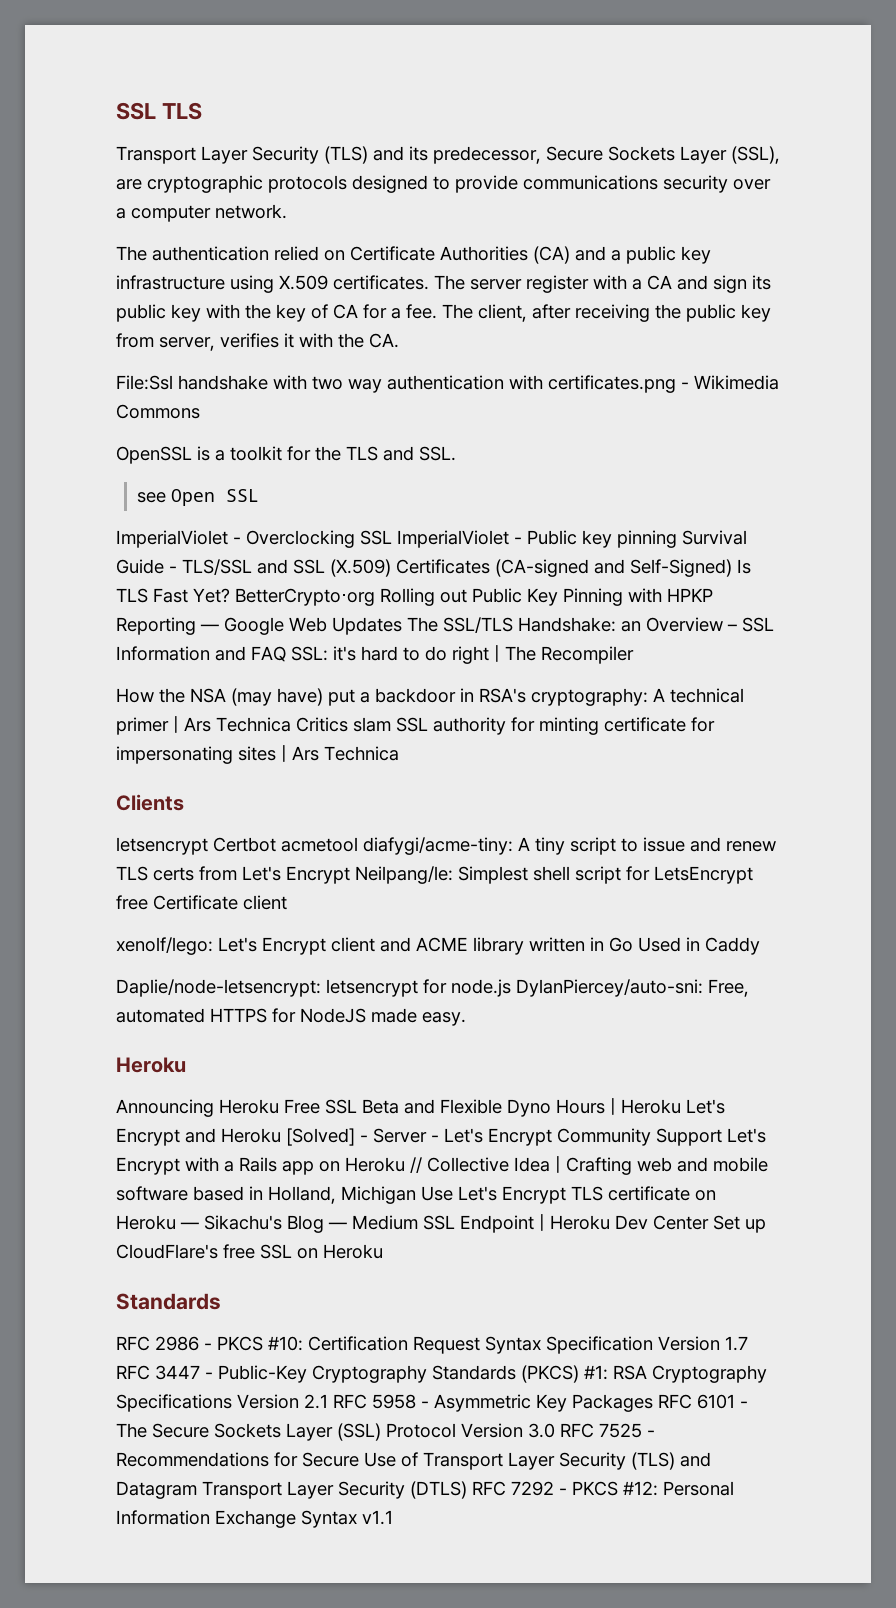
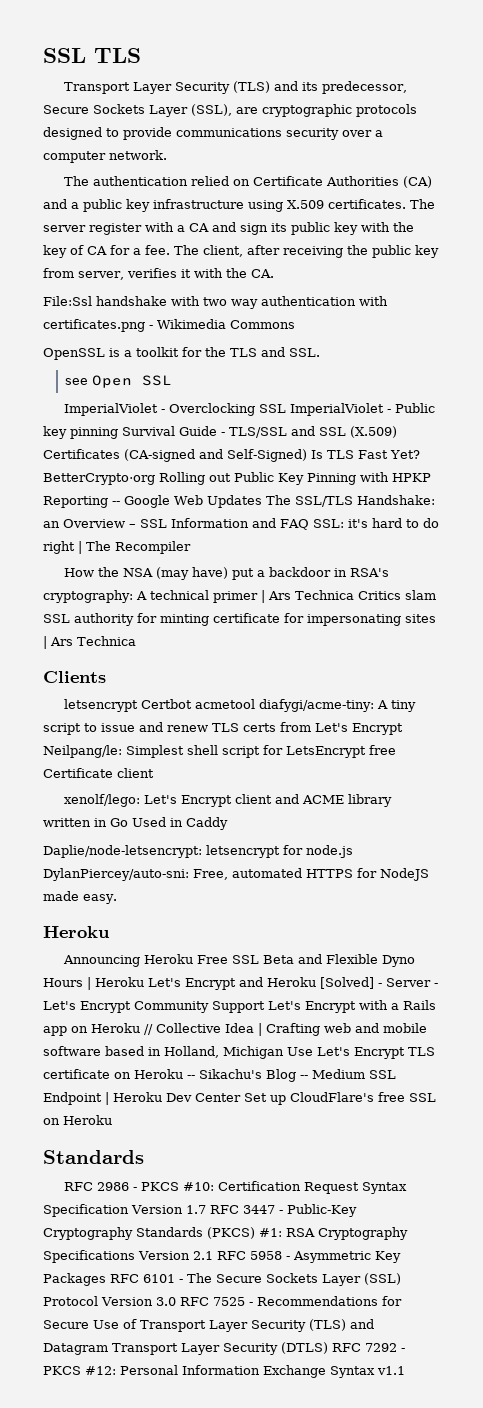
- BetterCrypto⋅org Rolling out Public Key Pinning with HPKP Reporting — Google Web Updates The SSL/TLS Handshake: an Overview – SSL Information and FAQ SSL: it's hard to do right | The Recompiler
+ BetterCrypto⋅org Rolling out Public Key Pinning with HPKP Reporting -- Google Web Updates The SSL/TLS Handshake: an Overview – SSL Information and FAQ SSL: it's hard to do right | The Recompiler
- Announcing Heroku Free SSL Beta and Flexible Dyno Hours | Heroku Let's Encrypt and Heroku [Solved] - Server - Let's Encrypt Community Support Let's Encrypt with a Rails app on Heroku // Collective Idea | Crafting web and mobile software based in Holland, Michigan Use Let's Encrypt TLS certificate on Heroku — Sikachu's Blog — Medium SSL Endpoint | Heroku Dev Center Set up CloudFlare's free SSL on Heroku
+ Announcing Heroku Free SSL Beta and Flexible Dyno Hours | Heroku Let's Encrypt and Heroku [Solved] - Server - Let's Encrypt Community Support Let's Encrypt with a Rails app on Heroku // Collective Idea | Crafting web and mobile software based in Holland, Michigan Use Let's Encrypt TLS certificate on Heroku -- Sikachu's Blog -- Medium SSL Endpoint | Heroku Dev Center Set up CloudFlare's free SSL on Heroku

